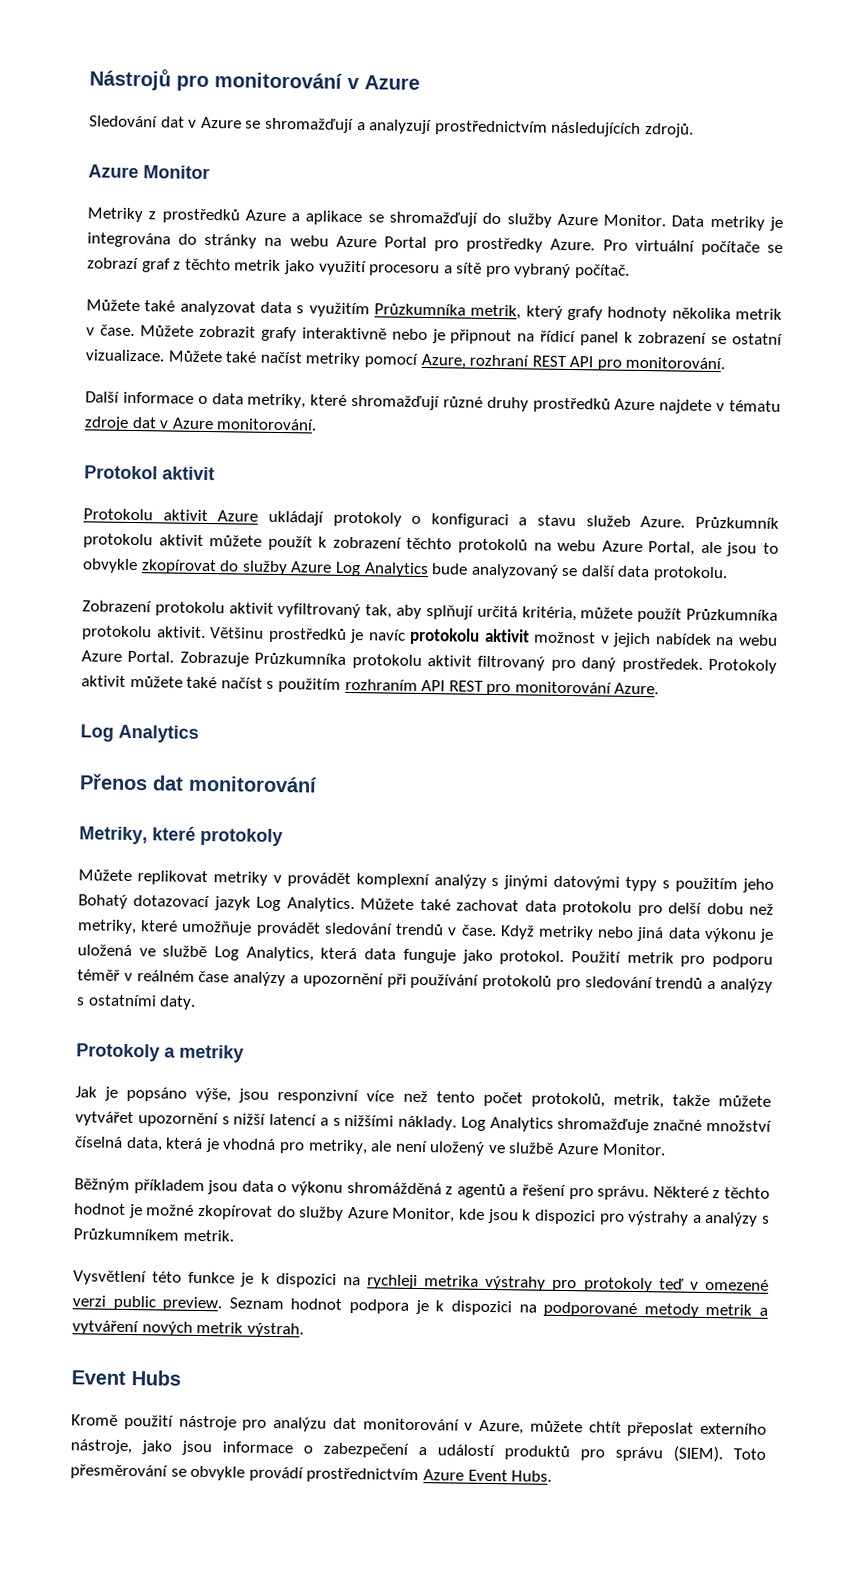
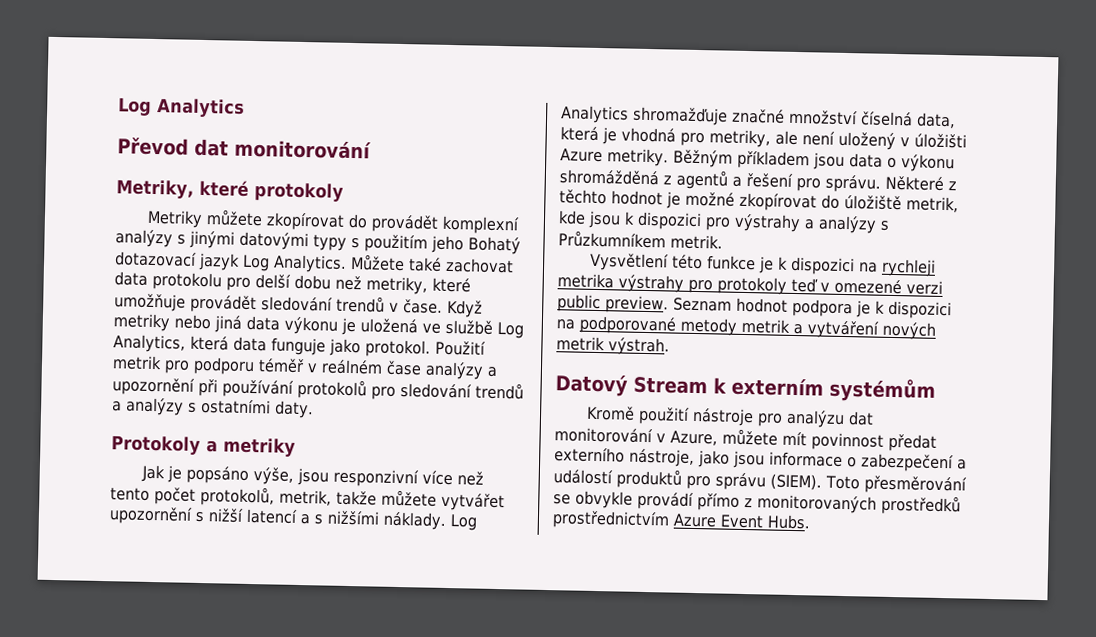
- Nástrojů pro monitorování v Azure
- Sledování dat v Azure se shromažďují a analyzují prostřednictvím následujících zdrojů.
- Azure Monitor
- Metriky z prostředků Azure a aplikace se shromažďují do služby Azure Monitor. Data metriky je integrována do stránky na webu Azure Portal pro prostředky Azure. Pro virtuální počítače se zobrazí graf z těchto metrik jako využití procesoru a sítě pro vybraný počítač.
- Můžete také analyzovat data s využitím Průzkumníka metrik, který grafy hodnoty několika metrik v čase. Můžete zobrazit grafy interaktivně nebo je připnout na řídicí panel k zobrazení se ostatní vizualizace. Můžete také načíst metriky pomocí Azure, rozhraní REST API pro monitorování.
- Další informace o data metriky, které shromažďují různé druhy prostředků Azure najdete v tématu zdroje dat v Azure monitorování.
- Protokol aktivit
- Protokolu aktivit Azure ukládají protokoly o konfiguraci a stavu služeb Azure. Průzkumník protokolu aktivit můžete použít k zobrazení těchto protokolů na webu Azure Portal, ale jsou to obvykle zkopírovat do služby Azure Log Analytics bude analyzovaný se další data protokolu.
- Zobrazení protokolu aktivit vyfiltrovaný tak, aby splňují určitá kritéria, můžete použít Průzkumníka protokolu aktivit. Většinu prostředků je navíc protokolu aktivit možnost v jejich nabídek na webu Azure Portal. Zobrazuje Průzkumníka protokolu aktivit filtrovaný pro daný prostředek. Protokoly aktivit můžete také načíst s použitím rozhraním API REST pro monitorování Azure.
- Přenos dat monitorování
+ Převod dat monitorování
- Můžete replikovat metriky v provádět komplexní analýzy s jinými datovými typy s použitím jeho Bohatý dotazovací jazyk Log Analytics.
+ Metriky můžete zkopírovat do provádět komplexní analýzy s jinými datovými typy s použitím jeho Bohatý dotazovací jazyk Log Analytics.
- Log Analytics shromažďuje značné množství číselná data, která je vhodná pro metriky, ale není uložený ve službě Azure Monitor.
- Běžným příkladem jsou data o výkonu shromážděná z agentů a řešení pro správu.
+ Log Analytics shromažďuje značné množství číselná data, která je vhodná pro metriky, ale není uložený v úložišti Azure metriky. Běžným příkladem jsou data o výkonu shromážděná z agentů a řešení pro správu.
- Některé z těchto hodnot je možné zkopírovat do služby Azure Monitor, kde jsou k dispozici pro výstrahy a analýzy s Průzkumníkem metrik.
+ Některé z těchto hodnot je možné zkopírovat do úložiště metrik, kde jsou k dispozici pro výstrahy a analýzy s Průzkumníkem metrik.
- Event Hubs
+ Datový Stream k externím systémům
- Kromě použití nástroje pro analýzu dat monitorování v Azure, můžete chtít přeposlat externího nástroje, jako jsou informace o zabezpečení a událostí produktů pro správu (SIEM).
+ Kromě použití nástroje pro analýzu dat monitorování v Azure, můžete mít povinnost předat externího nástroje, jako jsou informace o zabezpečení a událostí produktů pro správu (SIEM).
- Toto přesměrování se obvykle provádí prostřednictvím Azure Event Hubs.
+ Toto přesměrování se obvykle provádí přímo z monitorovaných prostředků prostřednictvím Azure Event Hubs.

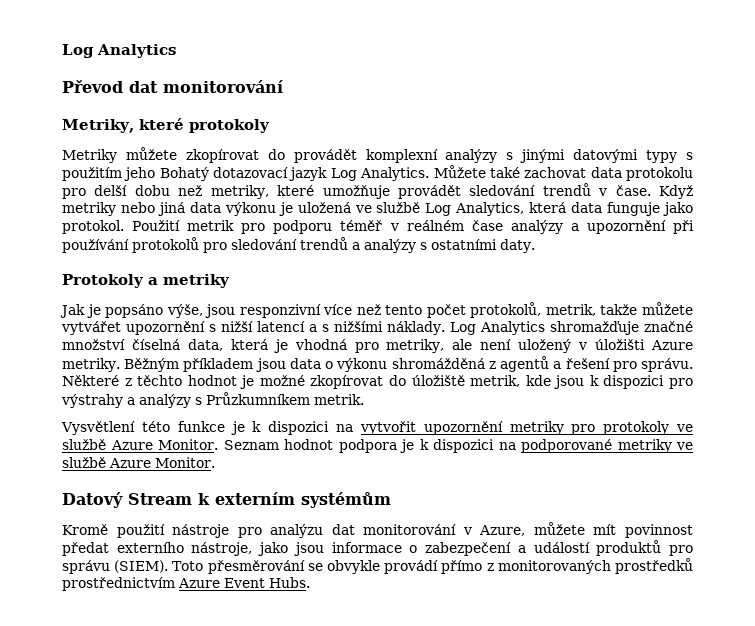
- Vysvětlení této funkce je k dispozici na rychleji metrika výstrahy pro protokoly teď v omezené verzi public preview.
+ Vysvětlení této funkce je k dispozici na vytvořit upozornění metriky pro protokoly ve službě Azure Monitor.
- Seznam hodnot podpora je k dispozici na podporované metody metrik a vytváření nových metrik výstrah.
+ Seznam hodnot podpora je k dispozici na podporované metriky ve službě Azure Monitor.

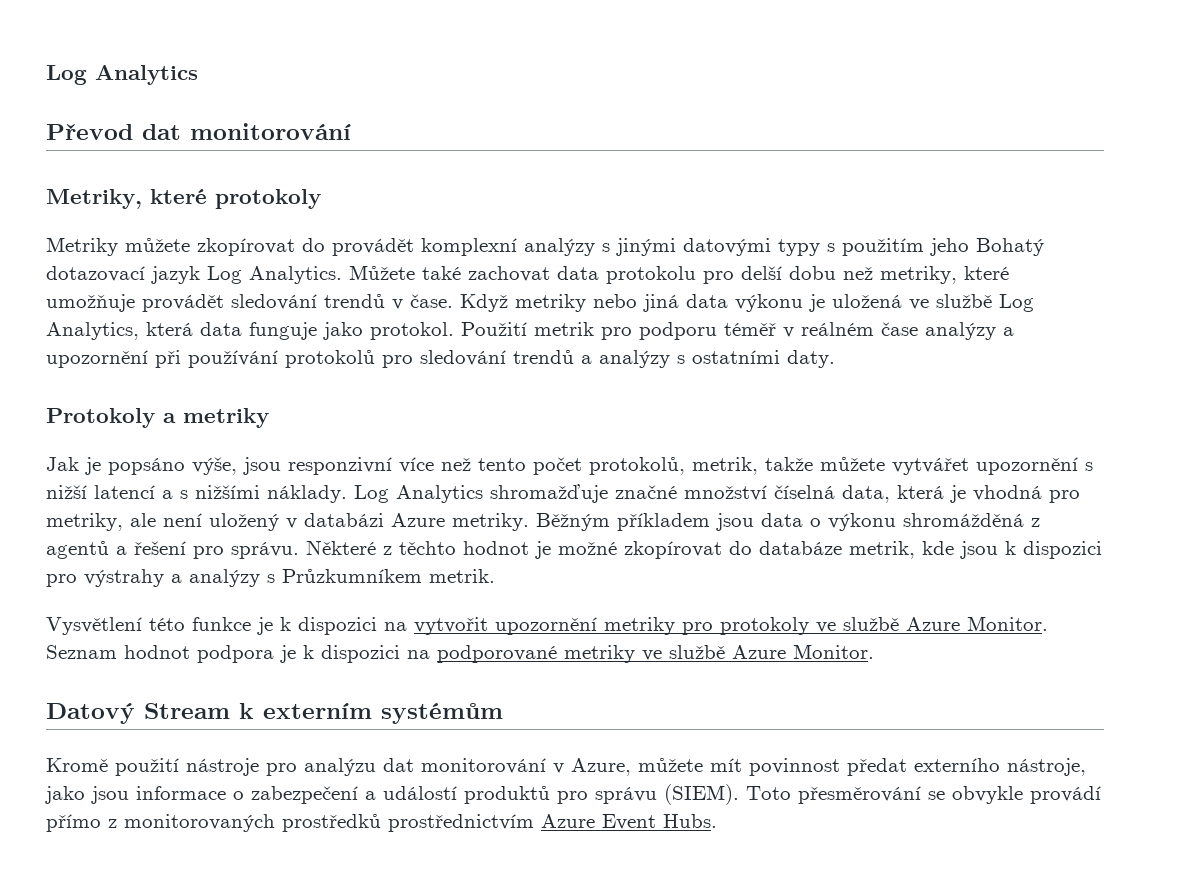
- Log Analytics shromažďuje značné množství číselná data, která je vhodná pro metriky, ale není uložený v úložišti Azure metriky.
+ Log Analytics shromažďuje značné množství číselná data, která je vhodná pro metriky, ale není uložený v databázi Azure metriky.
- Některé z těchto hodnot je možné zkopírovat do úložiště metrik, kde jsou k dispozici pro výstrahy a analýzy s Průzkumníkem metrik.
+ Některé z těchto hodnot je možné zkopírovat do databáze metrik, kde jsou k dispozici pro výstrahy a analýzy s Průzkumníkem metrik.

